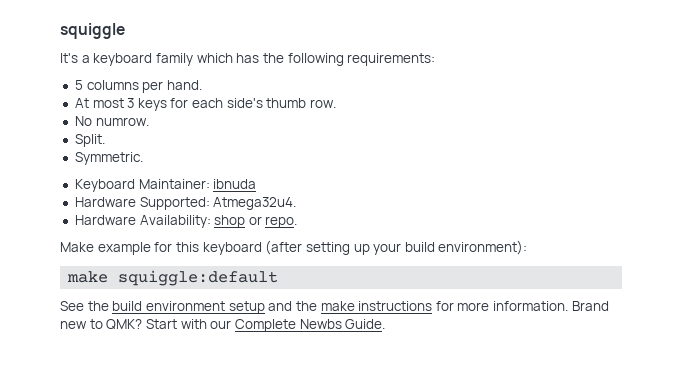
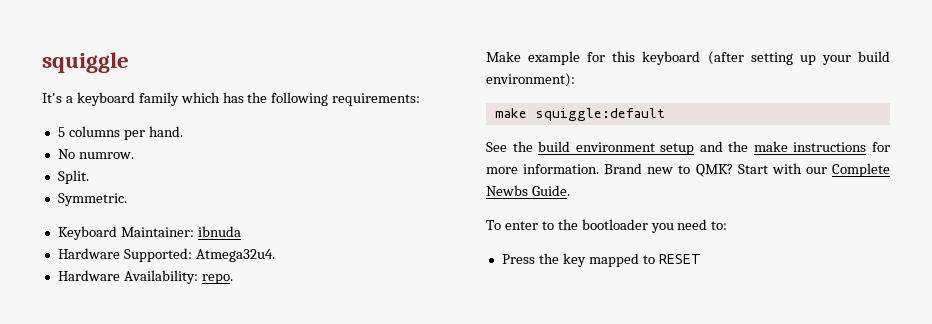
- At most 3 keys for each side's thumb row.
- Hardware Availability: shop or repo.
+ Hardware Availability: repo.
+ To enter to the bootloader you need to:
+ Press the key mapped to RESET

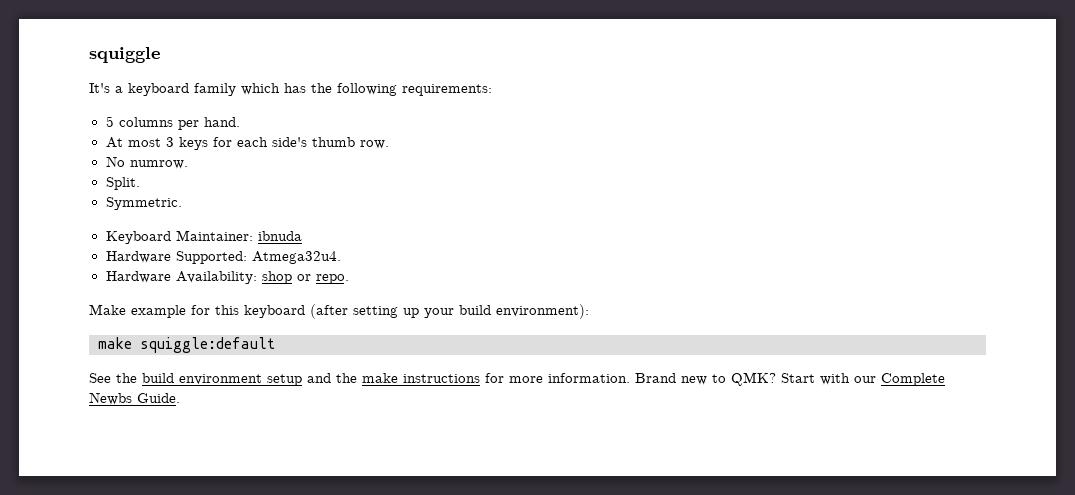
+ At most 3 keys for each side's thumb row.
- Hardware Availability: repo.
+ Hardware Availability: shop or repo.
- To enter to the bootloader you need to:
- Press the key mapped to RESET

